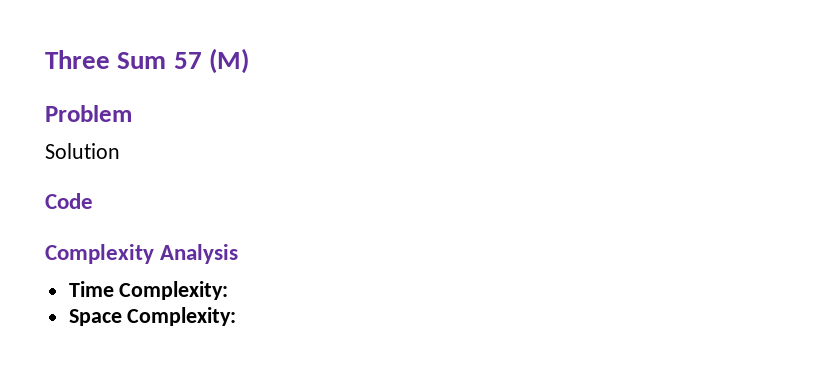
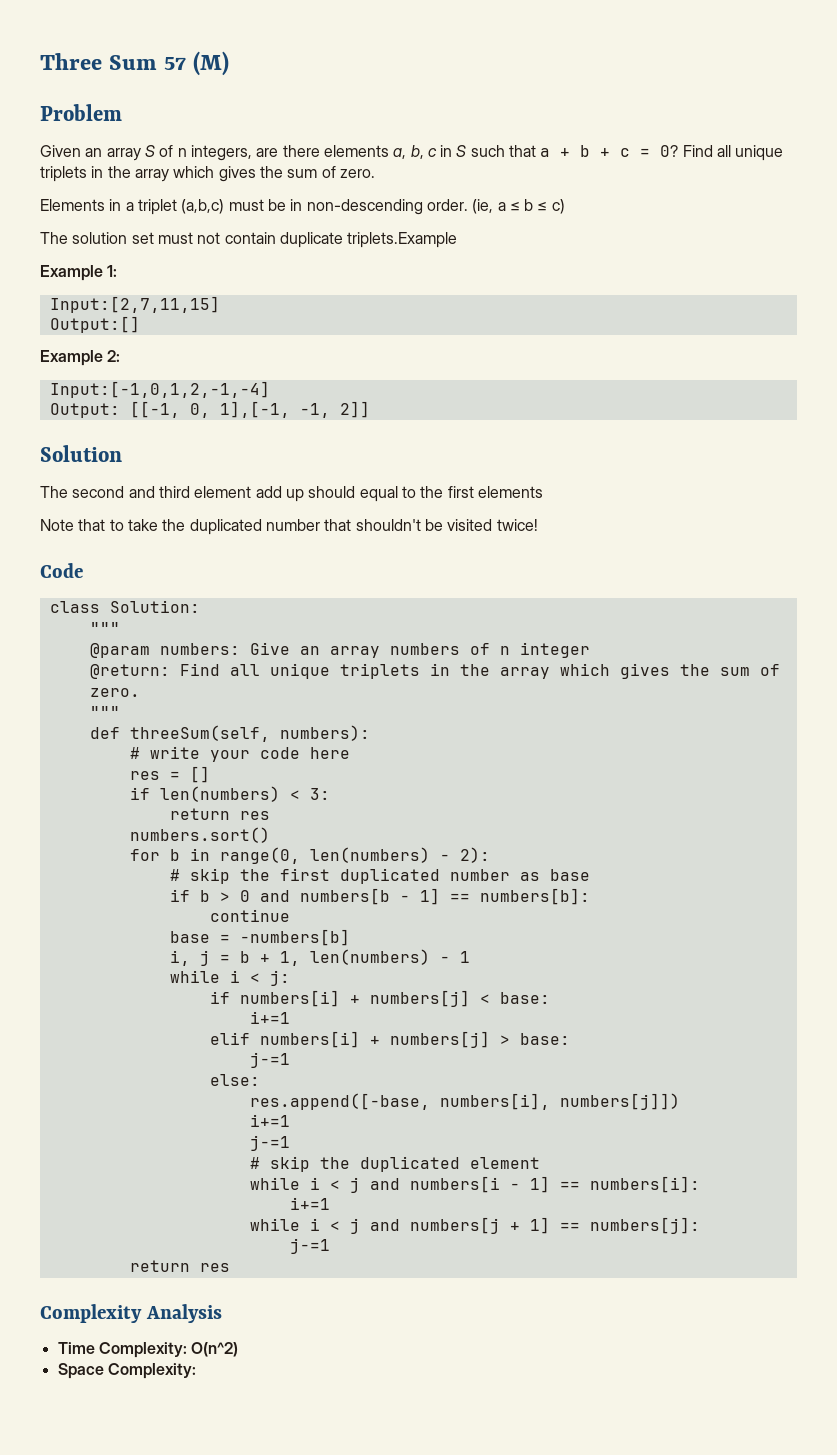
+ Given an array S of n integers, are there elements a, b, c in S such that a + b + c = 0? Find all unique triplets in the array which gives the sum of zero.
+ Elements in a triplet (a,b,c) must be in non-descending order. (ie, a ≤ b ≤ c)
+ The solution set must not contain duplicate triplets.Example
+ Example 1:
+ Input:[2,7,11,15]
+ Output:[]
+ Example 2:
+ Input:[-1,0,1,2,-1,-4]
+ Output: [[-1, 0, 1],[-1, -1, 2]]
  Solution
+ The second and third element add up should equal to the first elements
+ Note that to take the duplicated number that shouldn't be visited twice!
  Code
+ class Solution:
+ """
+ @param numbers: Give an array numbers of n integer
+ @return: Find all unique triplets in the array which gives the sum of zero.
+ """
+ def threeSum(self, numbers):
+ # write your code here
+ res = []
+ if len(numbers) < 3:
+ return res
+ numbers.sort()
+ for b in range(0, len(numbers) - 2):
+ # skip the first duplicated number as base
+ if b > 0 and numbers[b - 1] == numbers[b]:
+ continue
+ base = -numbers[b]
+ i, j = b + 1, len(numbers) - 1
+ while i < j:
+ if numbers[i] + numbers[j] < base:
+ i+=1
+ elif numbers[i] + numbers[j] > base:
+ j-=1
+ else:
+ res.append([-base, numbers[i], numbers[j]])
+ i+=1
+ j-=1
+ # skip the duplicated element
+ while i < j and numbers[i - 1] == numbers[i]:
+ i+=1
+ while i < j and numbers[j + 1] == numbers[j]:
+ j-=1
+ return res
- Time Complexity:
+ Time Complexity: O(n^2)

